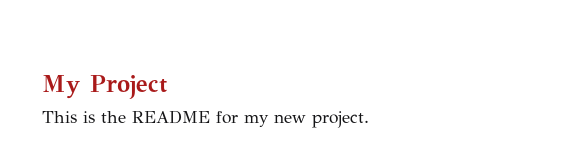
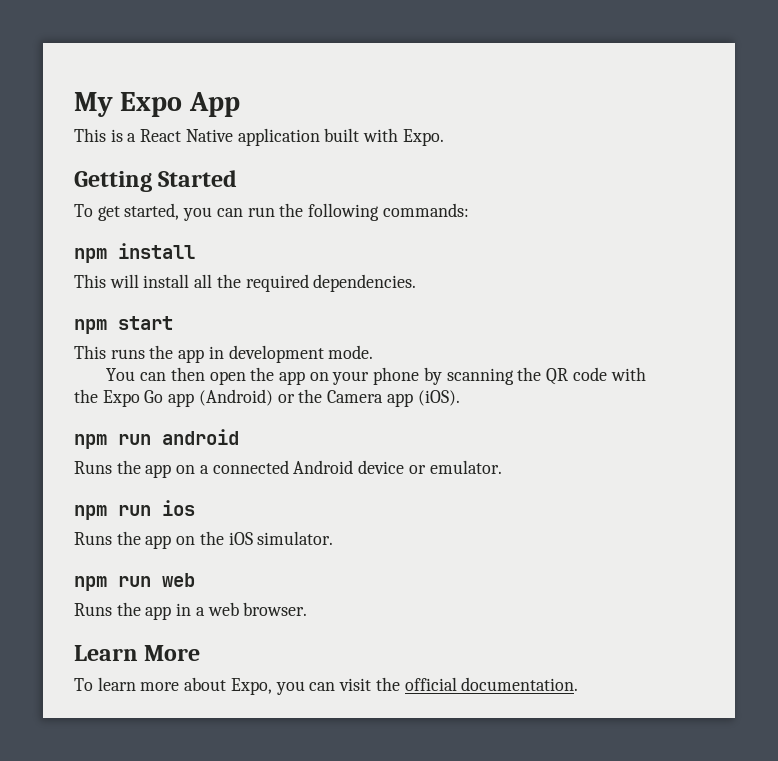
- My Project
+ My Expo App
- This is the README for my new project.
+ This is a React Native application built with Expo.
+ Getting Started
+ To get started, you can run the following commands:
+ npm install
+ This will install all the required dependencies.
+ npm start
+ This runs the app in development mode.
+ You can then open the app on your phone by scanning the QR code with the Expo Go app (Android) or the Camera app (iOS).
+ npm run android
+ Runs the app on a connected Android device or emulator.
+ npm run ios
+ Runs the app on the iOS simulator.
+ npm run web
+ Runs the app in a web browser.
+ Learn More
+ To learn more about Expo, you can visit the official documentation.

